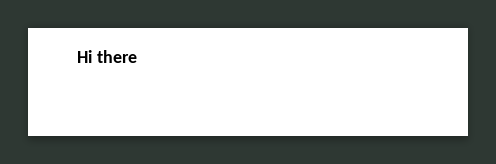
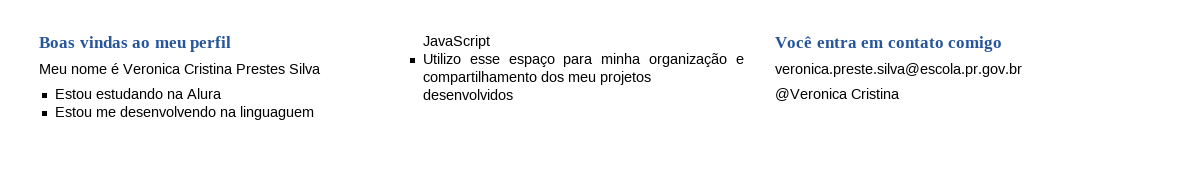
- Hi there
+ Boas vindas ao meu perfil
+ Meu nome é Veronica Cristina Prestes Silva
+ Estou estudando na Alura
+ Estou me desenvolvendo na linguaguem JavaScript
+ Utilizo esse espaço para minha organização e compartilhamento dos meu projetos desenvolvidos
+ Você entra em contato comigo
+ veronica.preste.silva@escola.pr.gov.br
+ @Veronica Cristina

